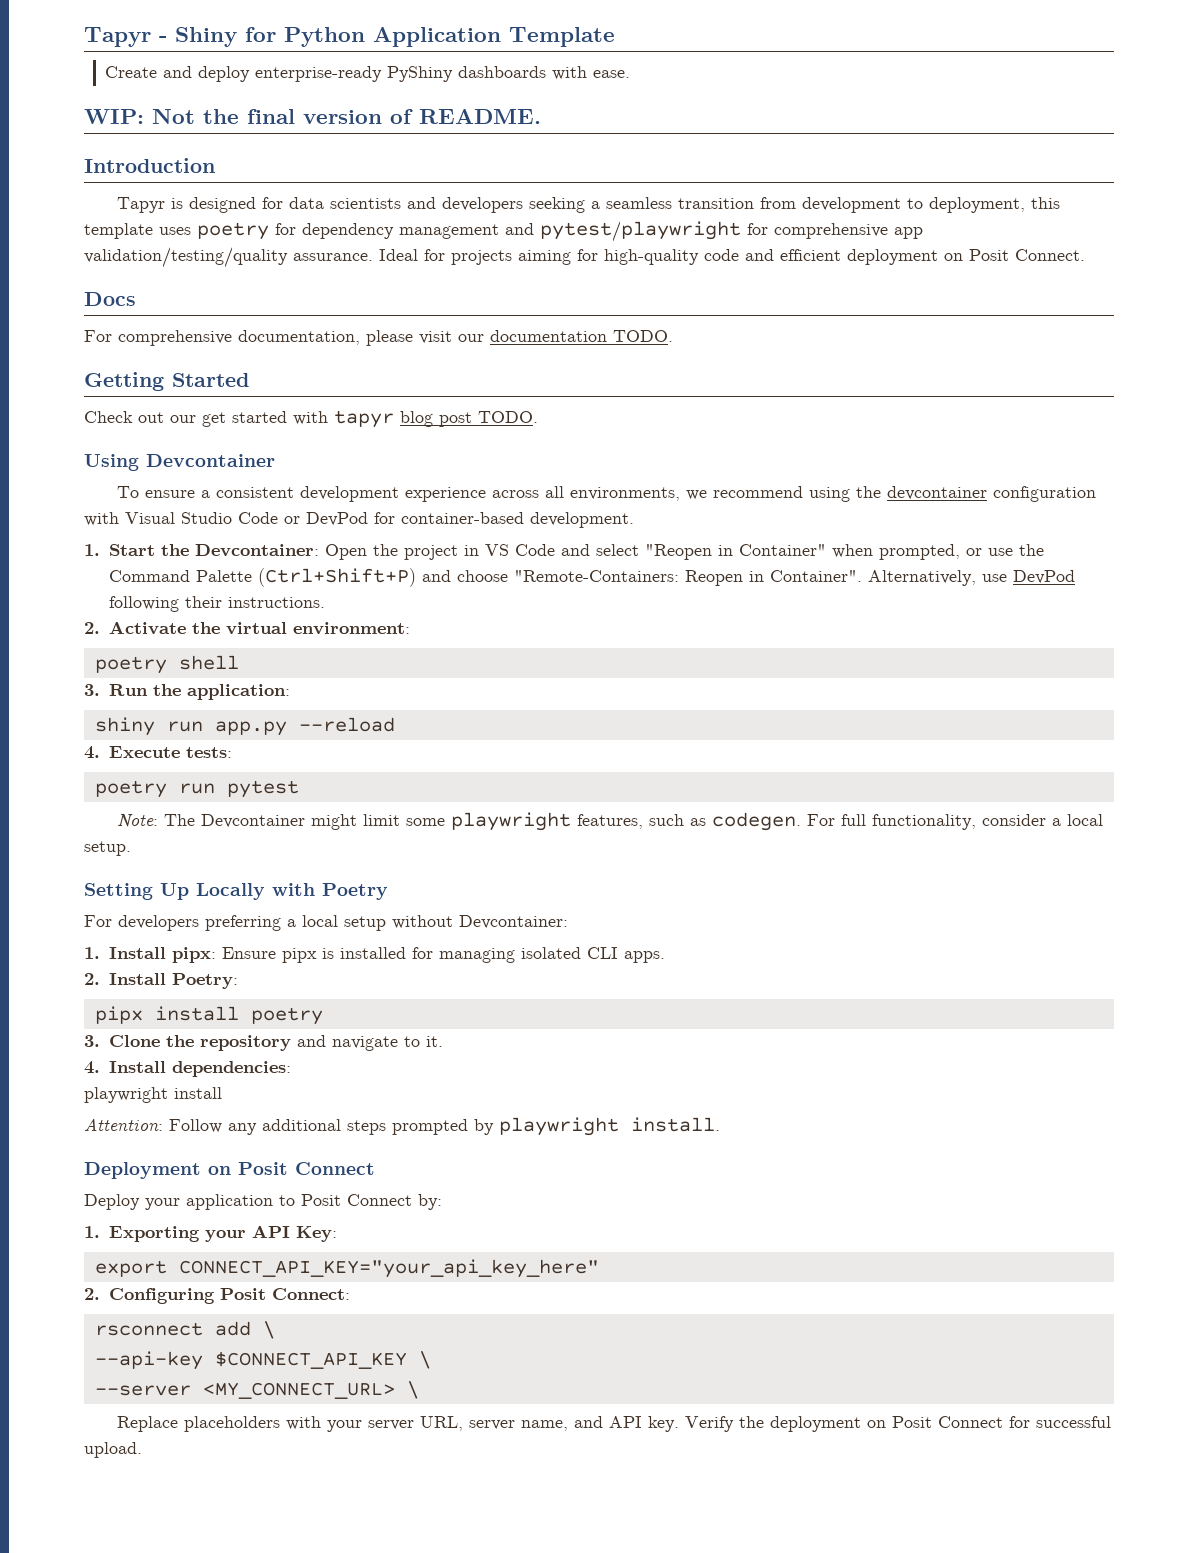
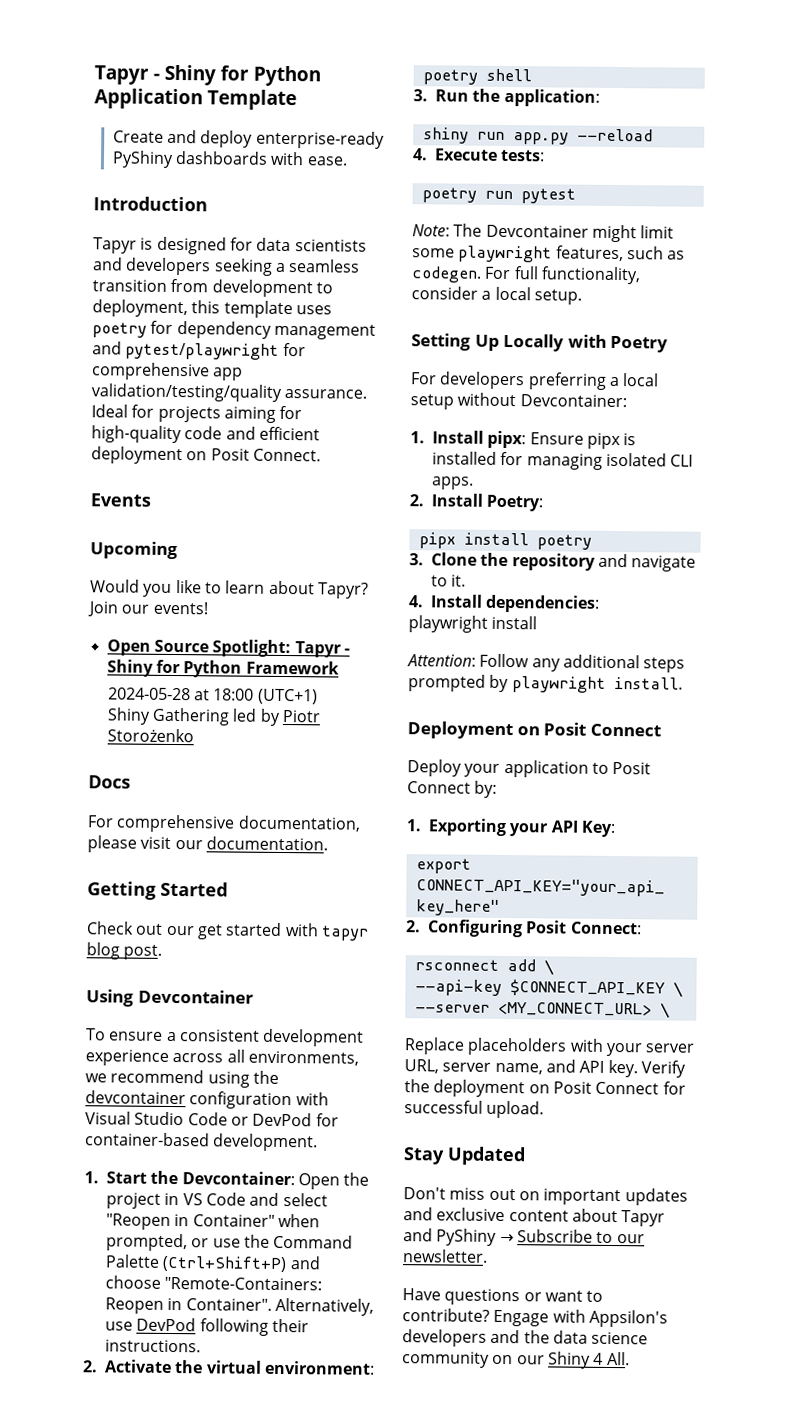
- WIP: Not the final version of README.
+ Events
+ Upcoming
+ Would you like to learn about Tapyr? Join our events!
+ Open Source Spotlight: Tapyr - Shiny for Python Framework
+ 2024-05-28 at 18:00 (UTC+1)
+ Shiny Gathering led by Piotr Storożenko
- For comprehensive documentation, please visit our documentation TODO.
+ For comprehensive documentation, please visit our documentation.
- Check out our get started with tapyr blog post TODO.
+ Check out our get started with tapyr blog post.
+ Stay Updated
+ Don't miss out on important updates and exclusive content about Tapyr and PyShiny → Subscribe to our newsletter.
+ Have questions or want to contribute? Engage with Appsilon's developers and the data science community on our Shiny 4 All.

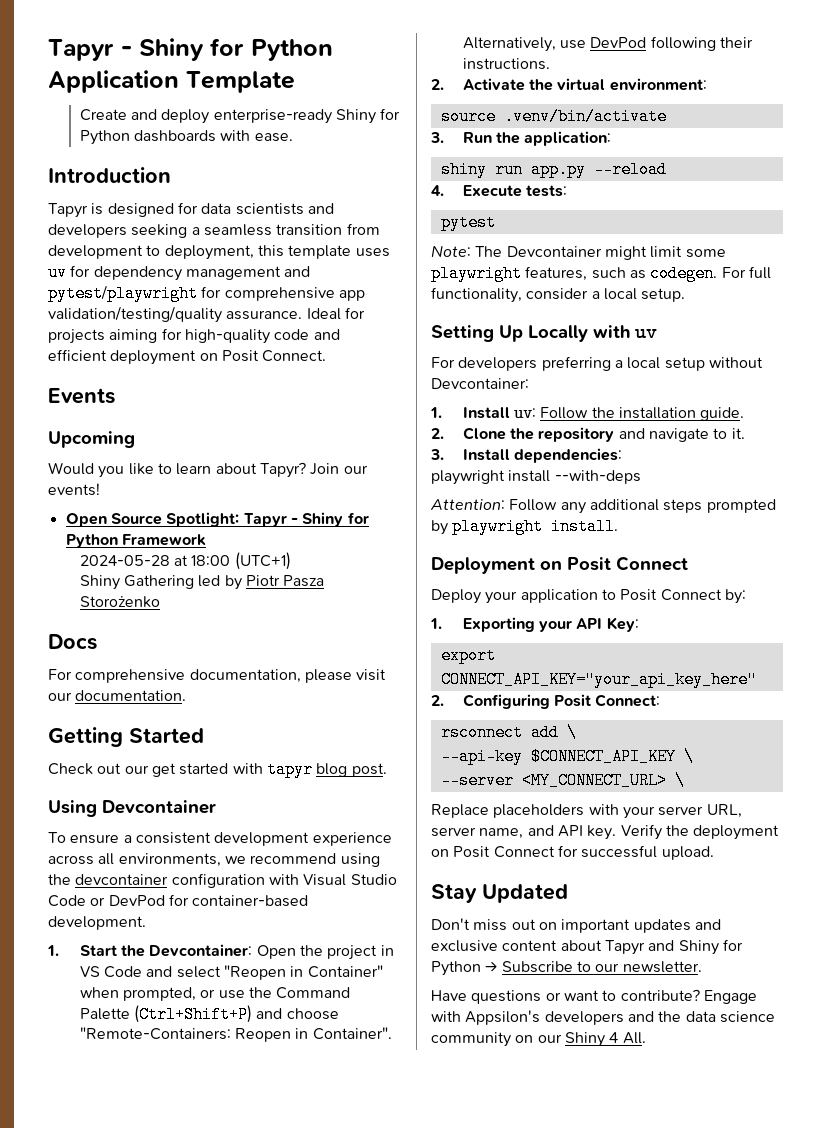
- Create and deploy enterprise-ready PyShiny dashboards with ease.
+ Create and deploy enterprise-ready Shiny for Python dashboards with ease.
- Tapyr is designed for data scientists and developers seeking a seamless transition from development to deployment, this template uses poetry for dependency management and pytest/playwright for comprehensive app validation/testing/quality assurance.
+ Tapyr is designed for data scientists and developers seeking a seamless transition from development to deployment, this template uses uv for dependency management and pytest/playwright for comprehensive app validation/testing/quality assurance.
- Shiny Gathering led by Piotr Storożenko
+ Shiny Gathering led by Piotr Pasza Storożenko
- poetry shell
+ source .venv/bin/activate
- poetry run pytest
+ pytest
- Setting Up Locally with Poetry
+ Setting Up Locally with uv
- 1. Install pipx: Ensure pipx is installed for managing isolated CLI apps.
- 2. Install Poetry:
- pipx install poetry
- 3. Clone the repository and navigate to it.
+ 1. Install uv: Follow the installation guide.
+ 2. Clone the repository and navigate to it.
- 4. Install dependencies:
+ 3. Install dependencies:
- playwright install
+ playwright install --with-deps
- Don't miss out on important updates and exclusive content about Tapyr and PyShiny → Subscribe to our newsletter.
+ Don't miss out on important updates and exclusive content about Tapyr and Shiny for Python → Subscribe to our newsletter.

